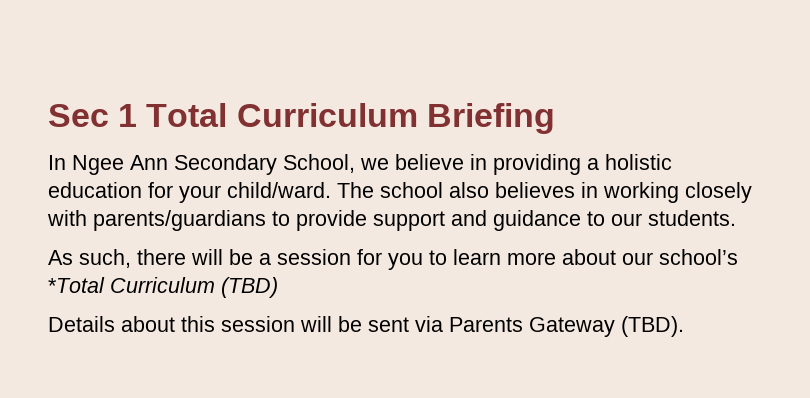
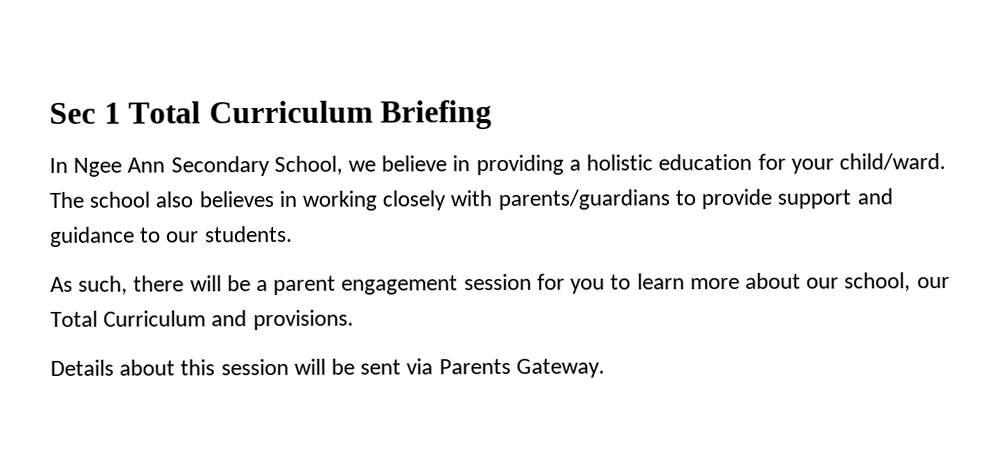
- As such, there will be a session for you to learn more about our school’s *Total Curriculum (TBD)
+ As such, there will be a parent engagement session for you to learn more about our school, our Total Curriculum and provisions.
- Details about this session will be sent via Parents Gateway (TBD).
+ Details about this session will be sent via Parents Gateway.

